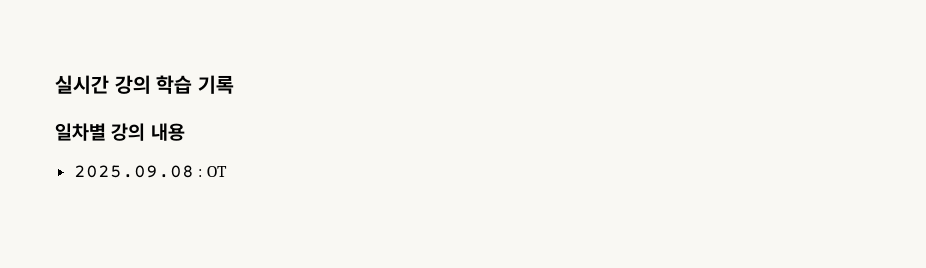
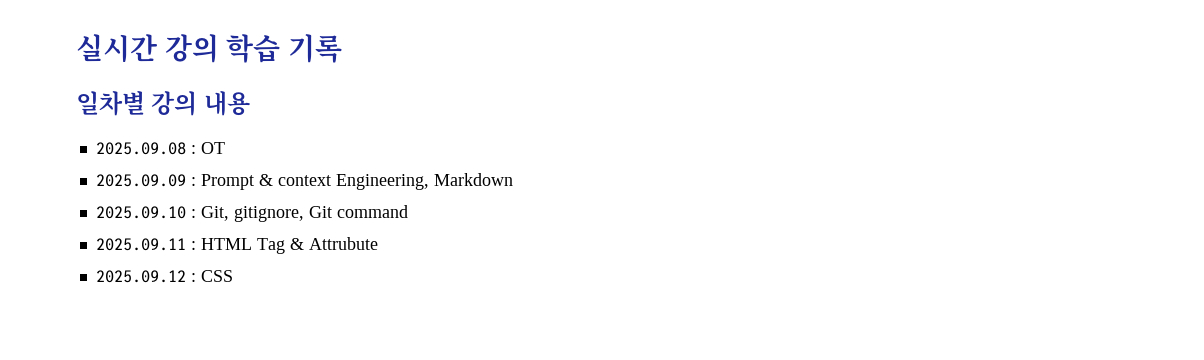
+ 2025.09.09 : Prompt & context Engineering, Markdown
+ 2025.09.10 : Git, gitignore, Git command
+ 2025.09.11 : HTML Tag & Attrubute
+ 2025.09.12 : CSS

